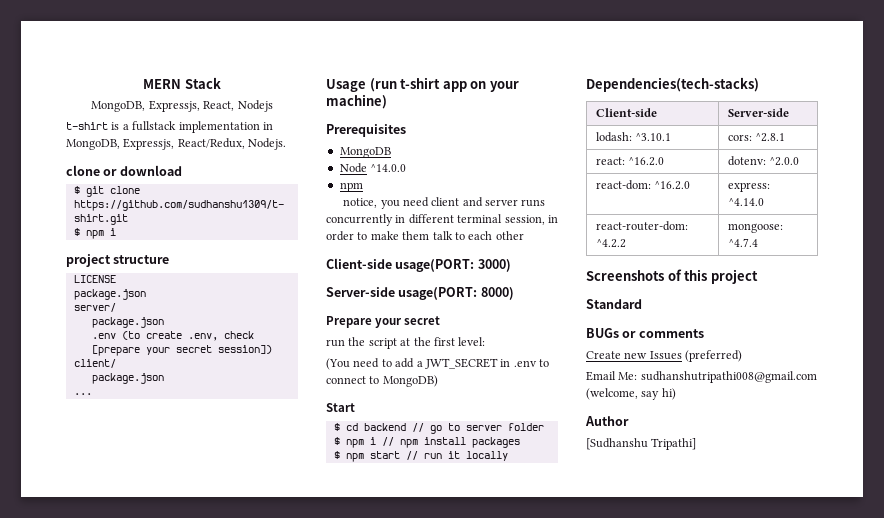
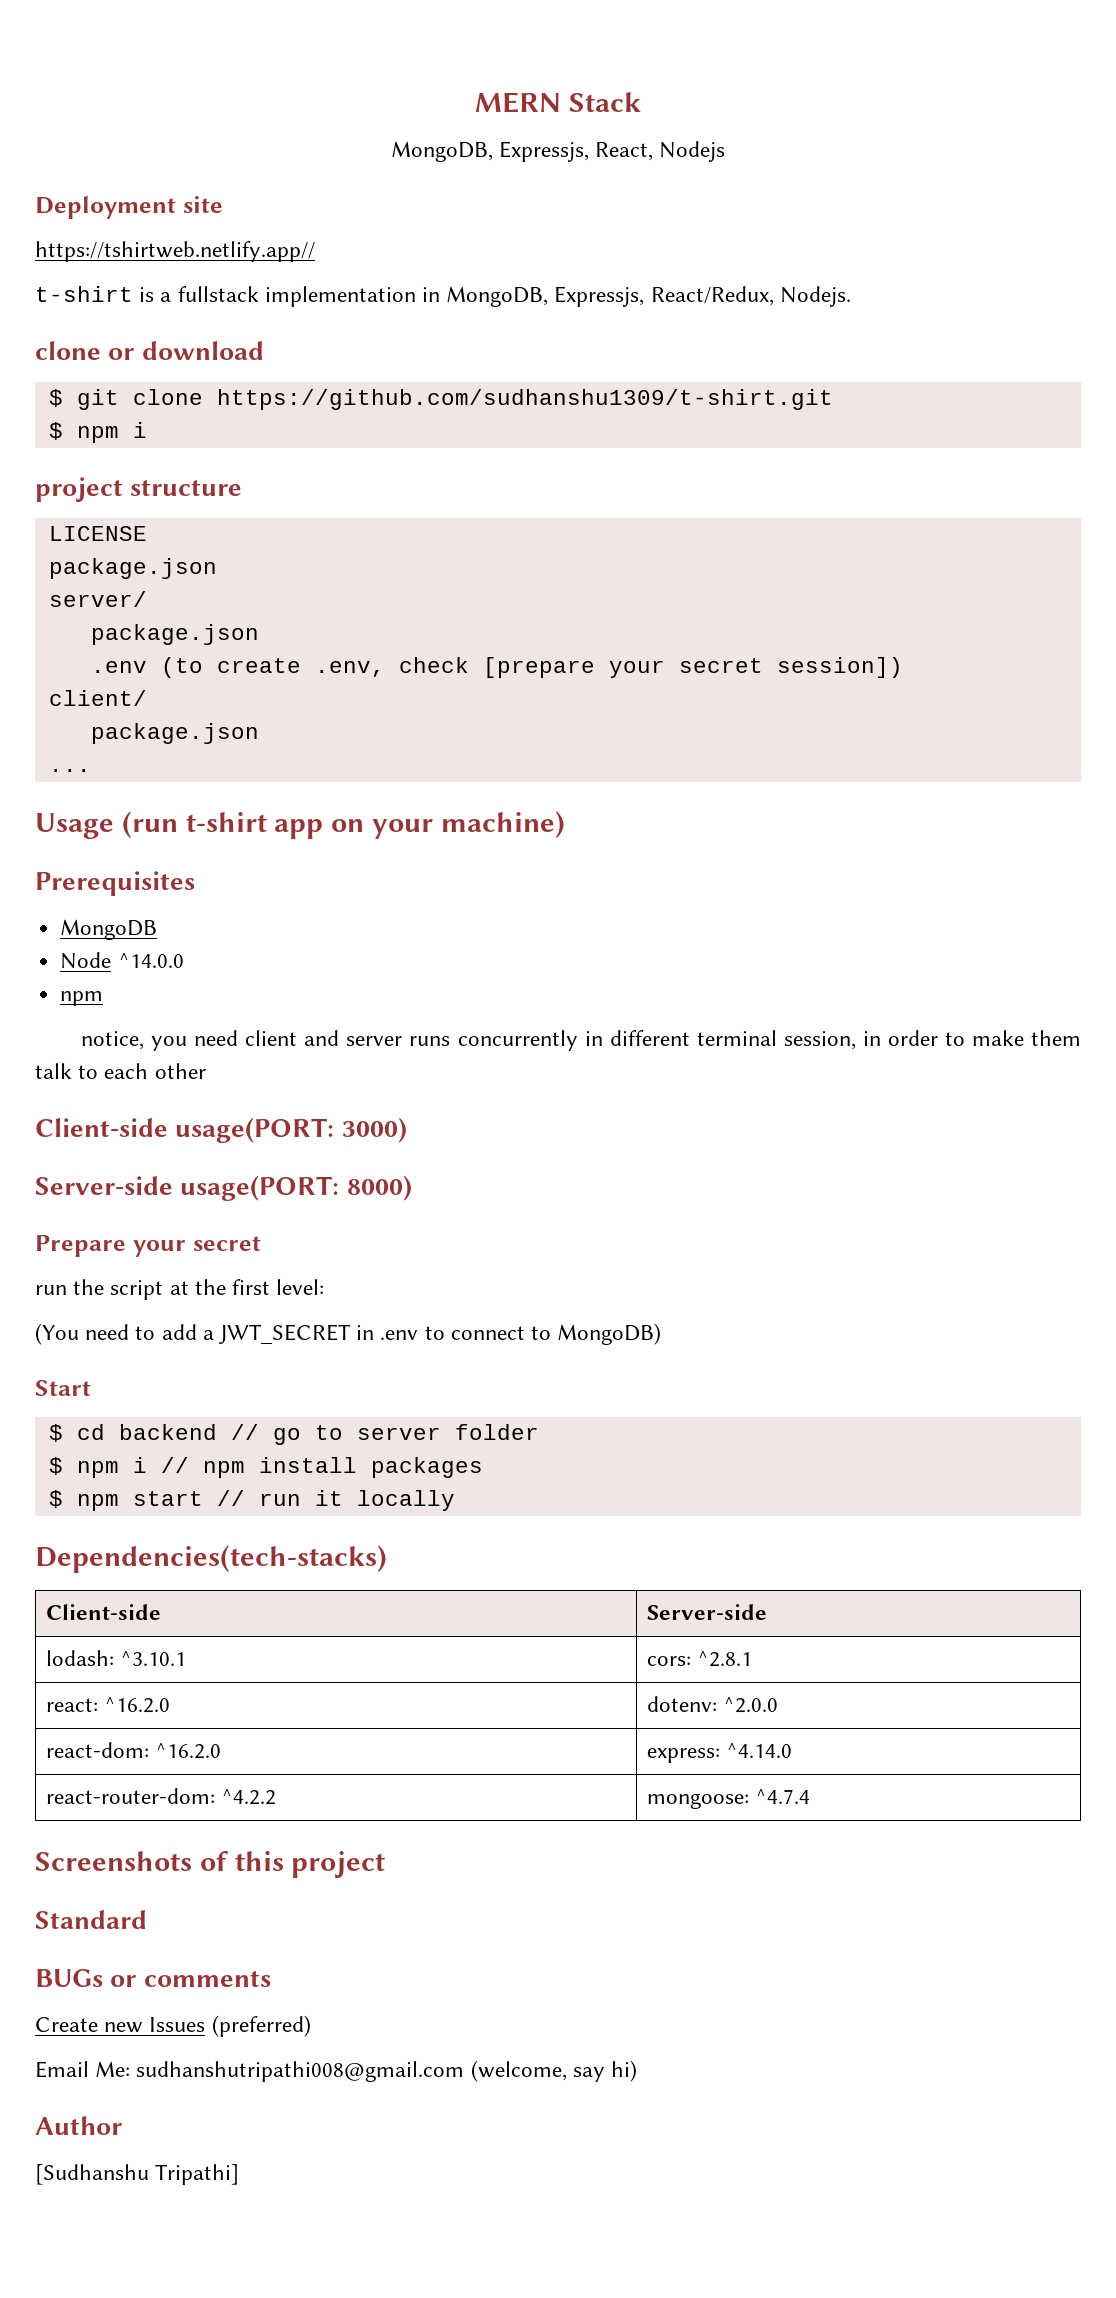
+ Deployment site
+ https://tshirtweb.netlify.app//

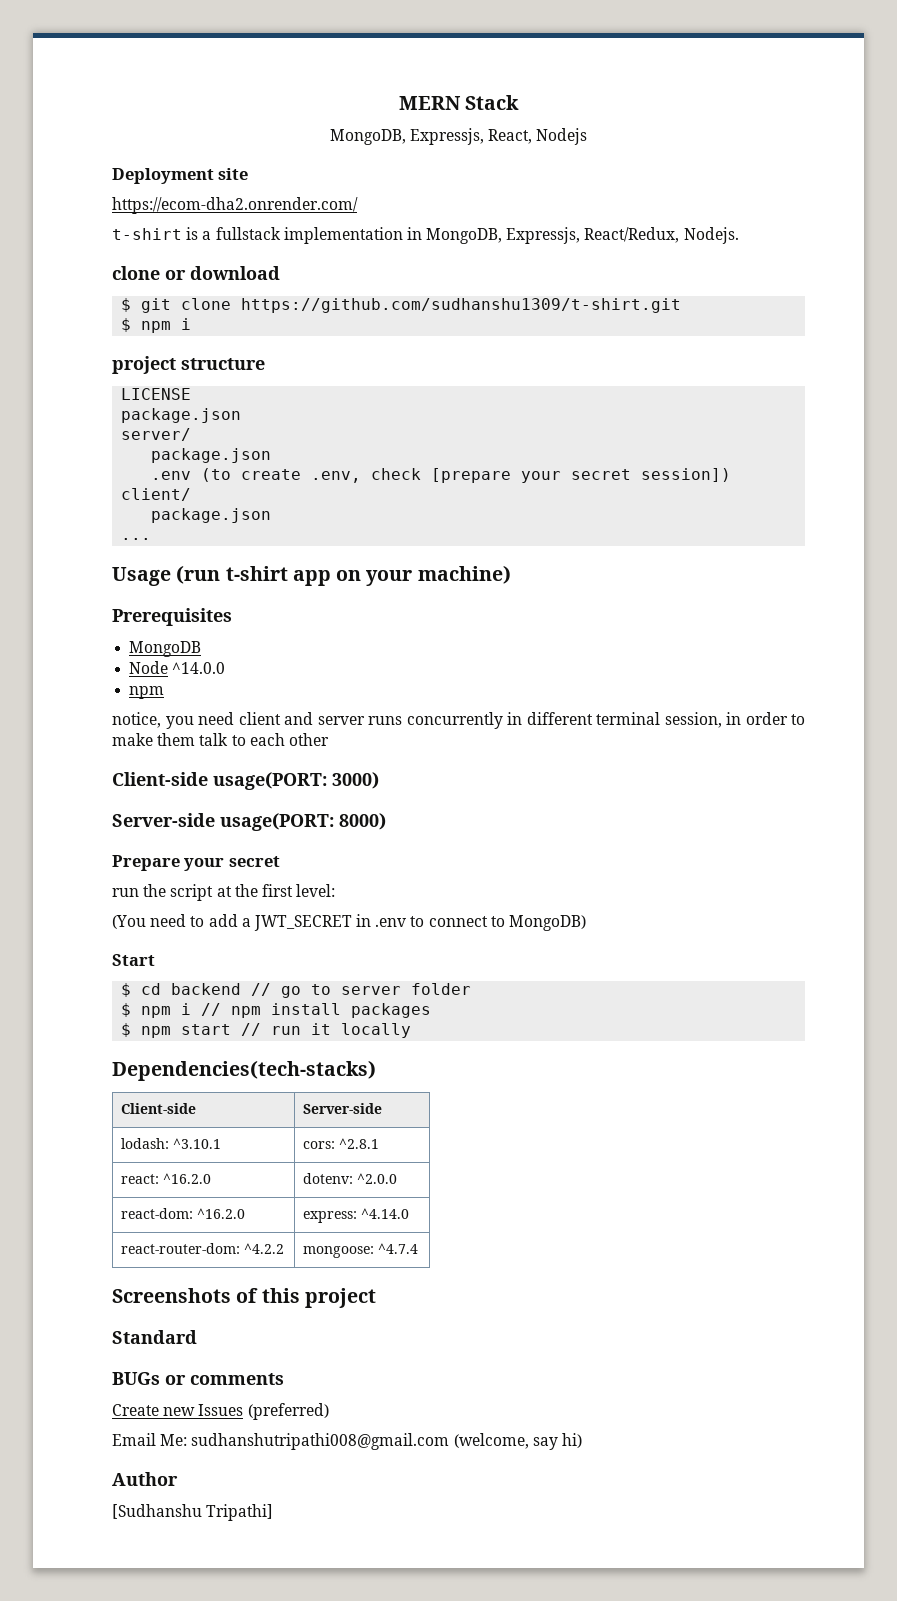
- https://tshirtweb.netlify.app//
+ https://ecom-dha2.onrender.com/

